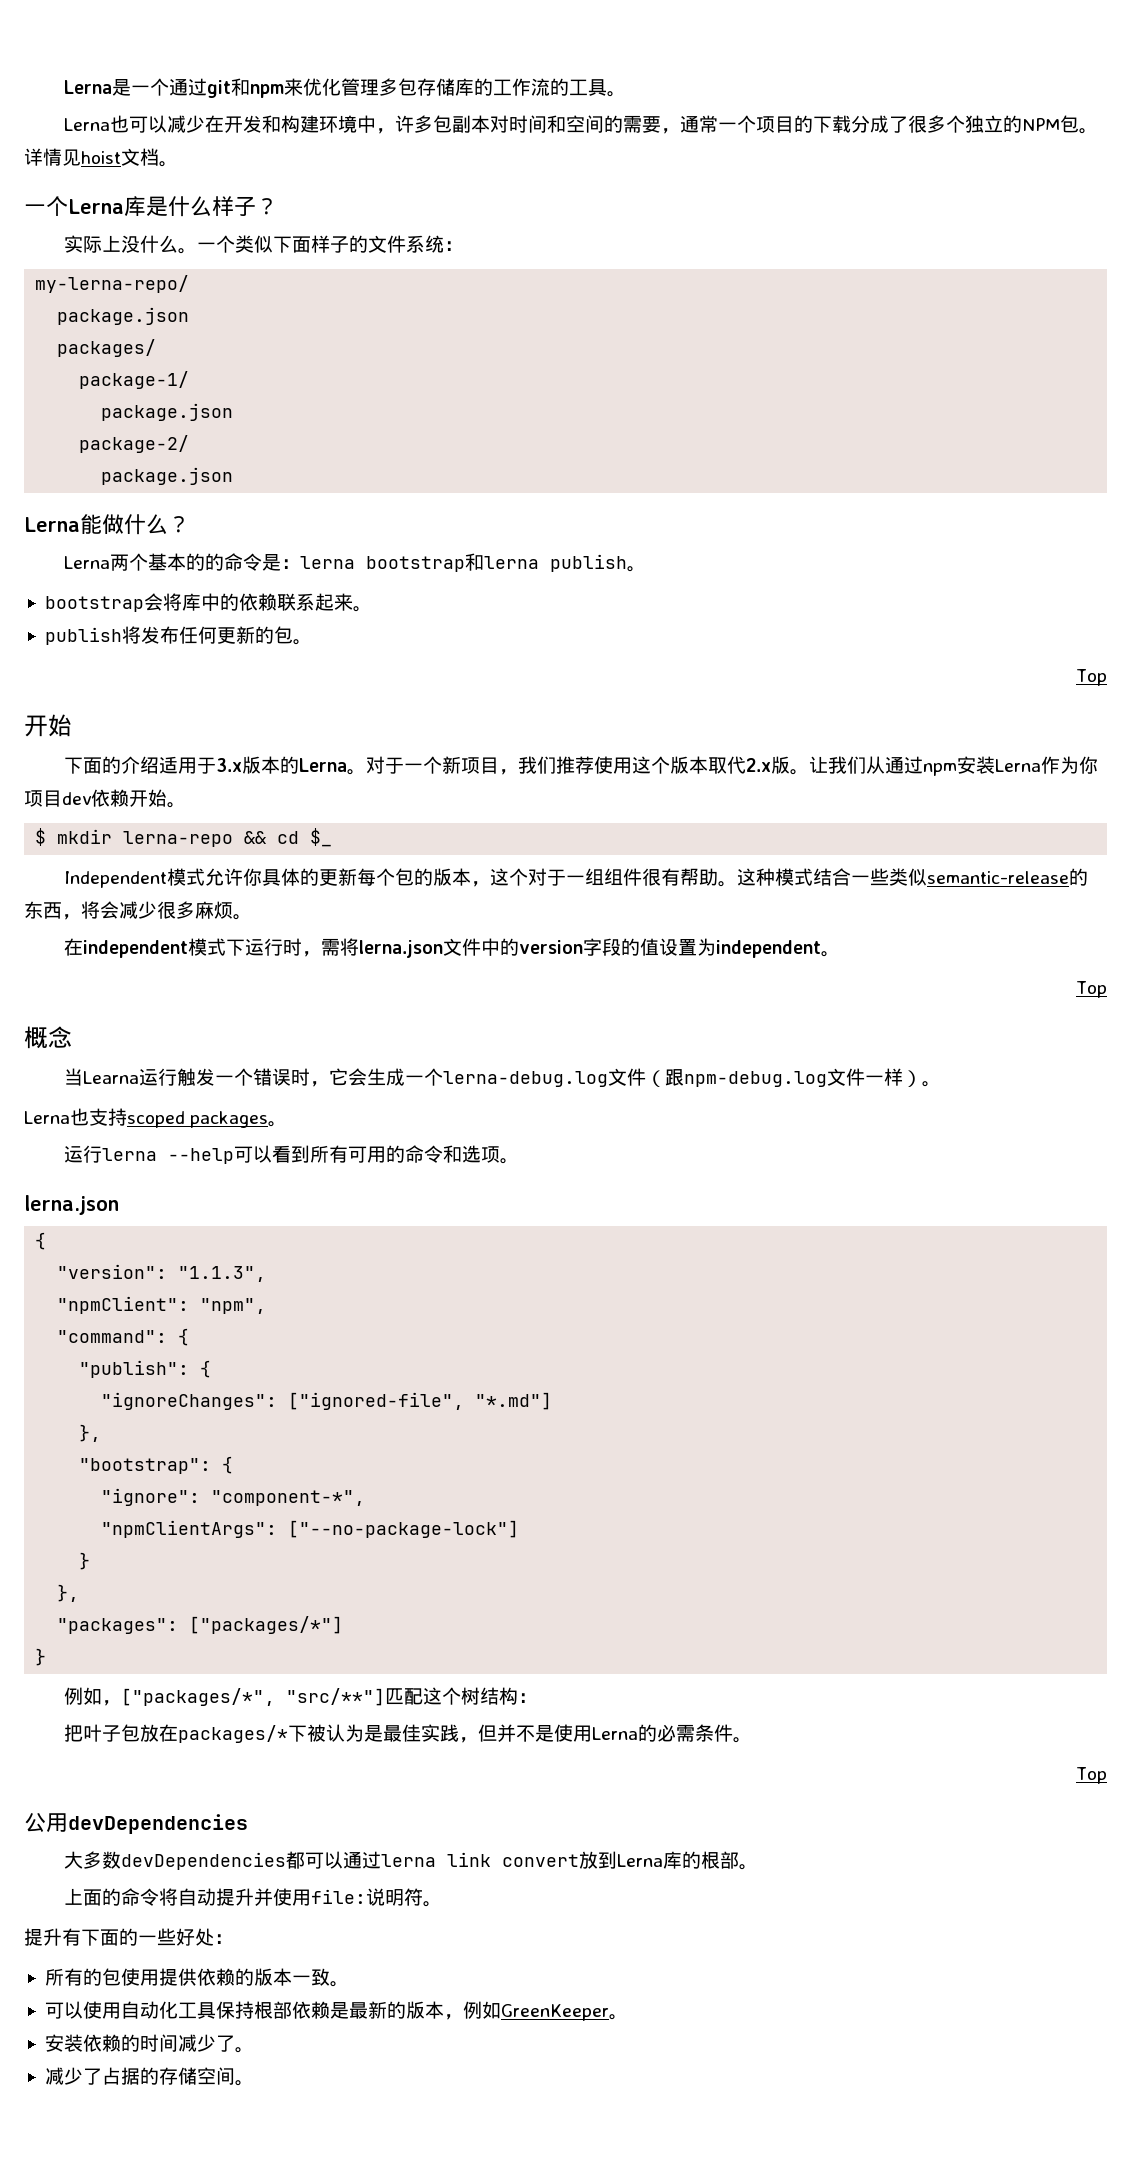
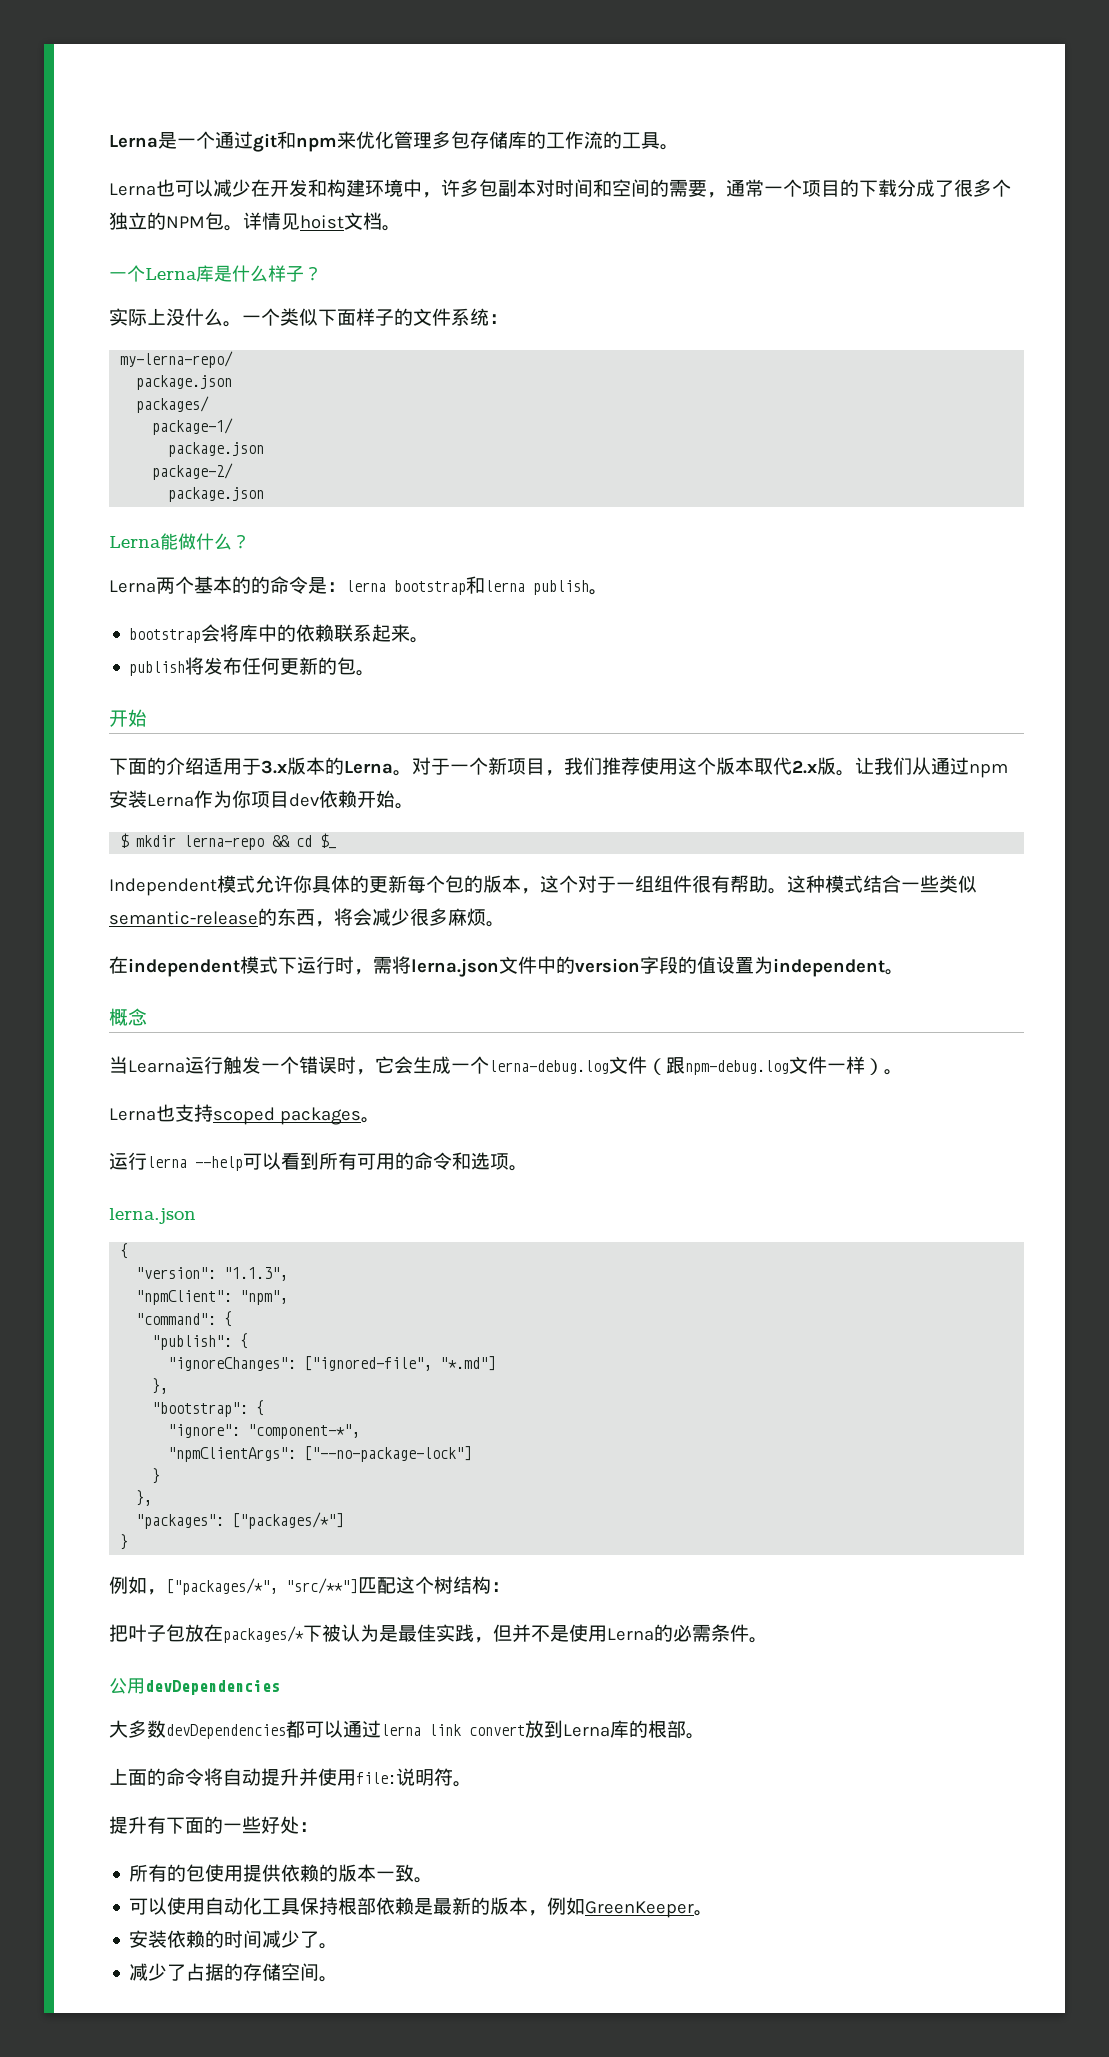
  publish将发布任何更新的包。
- Top
  在independent模式下运行时，需将lerna.json文件中的version字段的值设置为independent。
- Top
  把叶子包放在packages/*下被认为是最佳实践，但并不是使用Lerna的必需条件。
- Top

